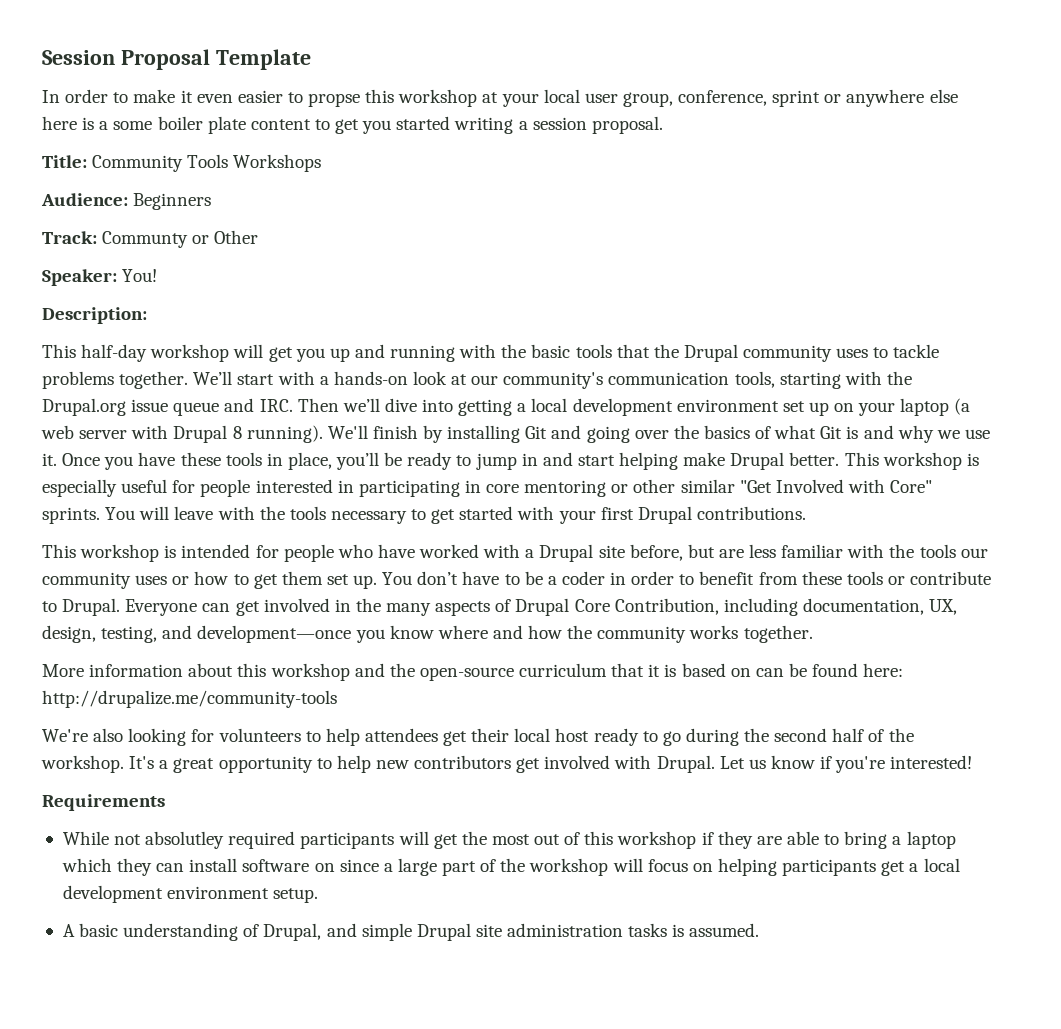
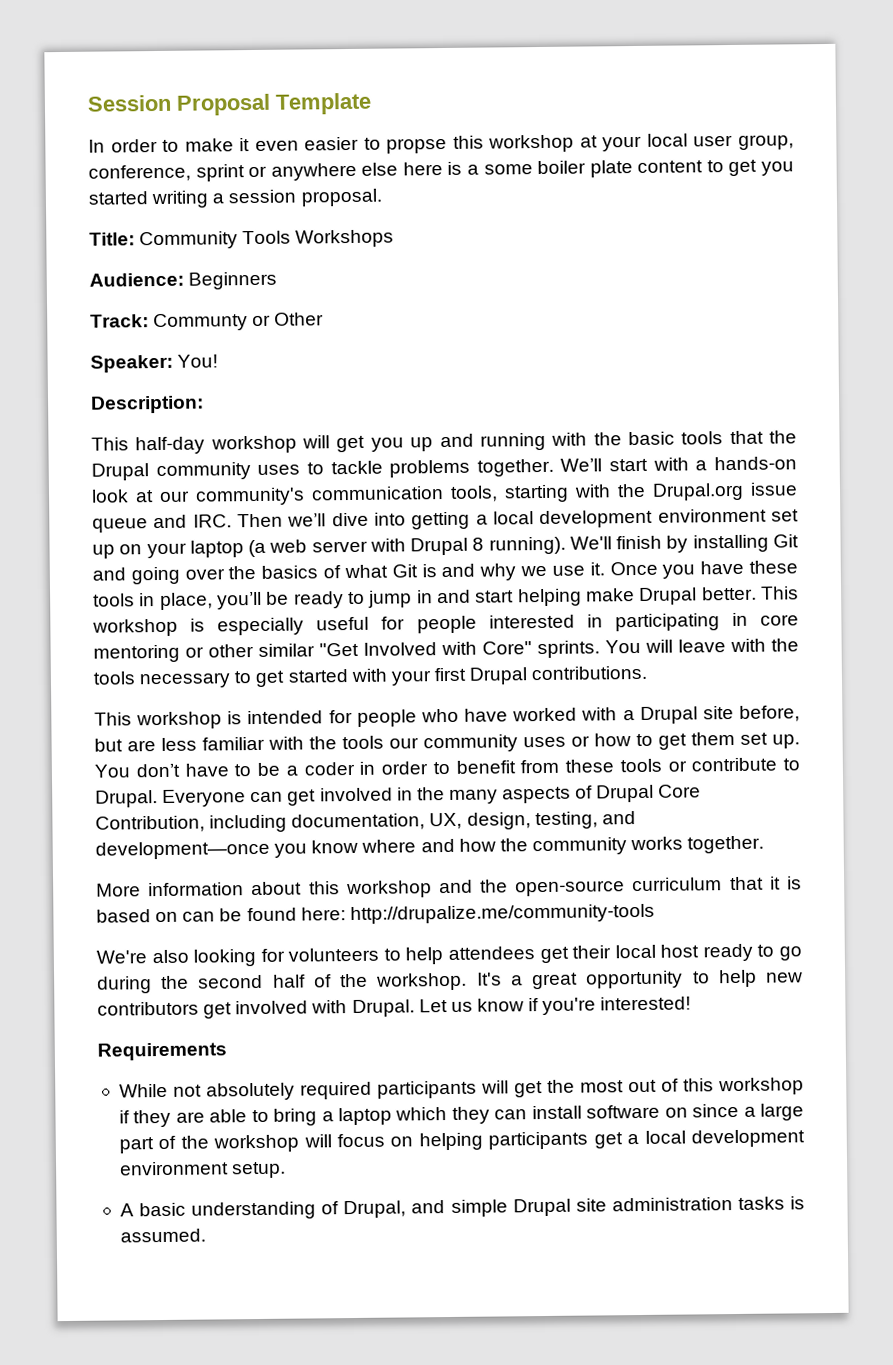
- While not absolutley required participants will get the most out of this workshop if they are able to bring a laptop which they can install software on since a large part of the workshop will focus on helping participants get a local development environment setup.
+ While not absolutely required participants will get the most out of this workshop if they are able to bring a laptop which they can install software on since a large part of the workshop will focus on helping participants get a local development environment setup.

